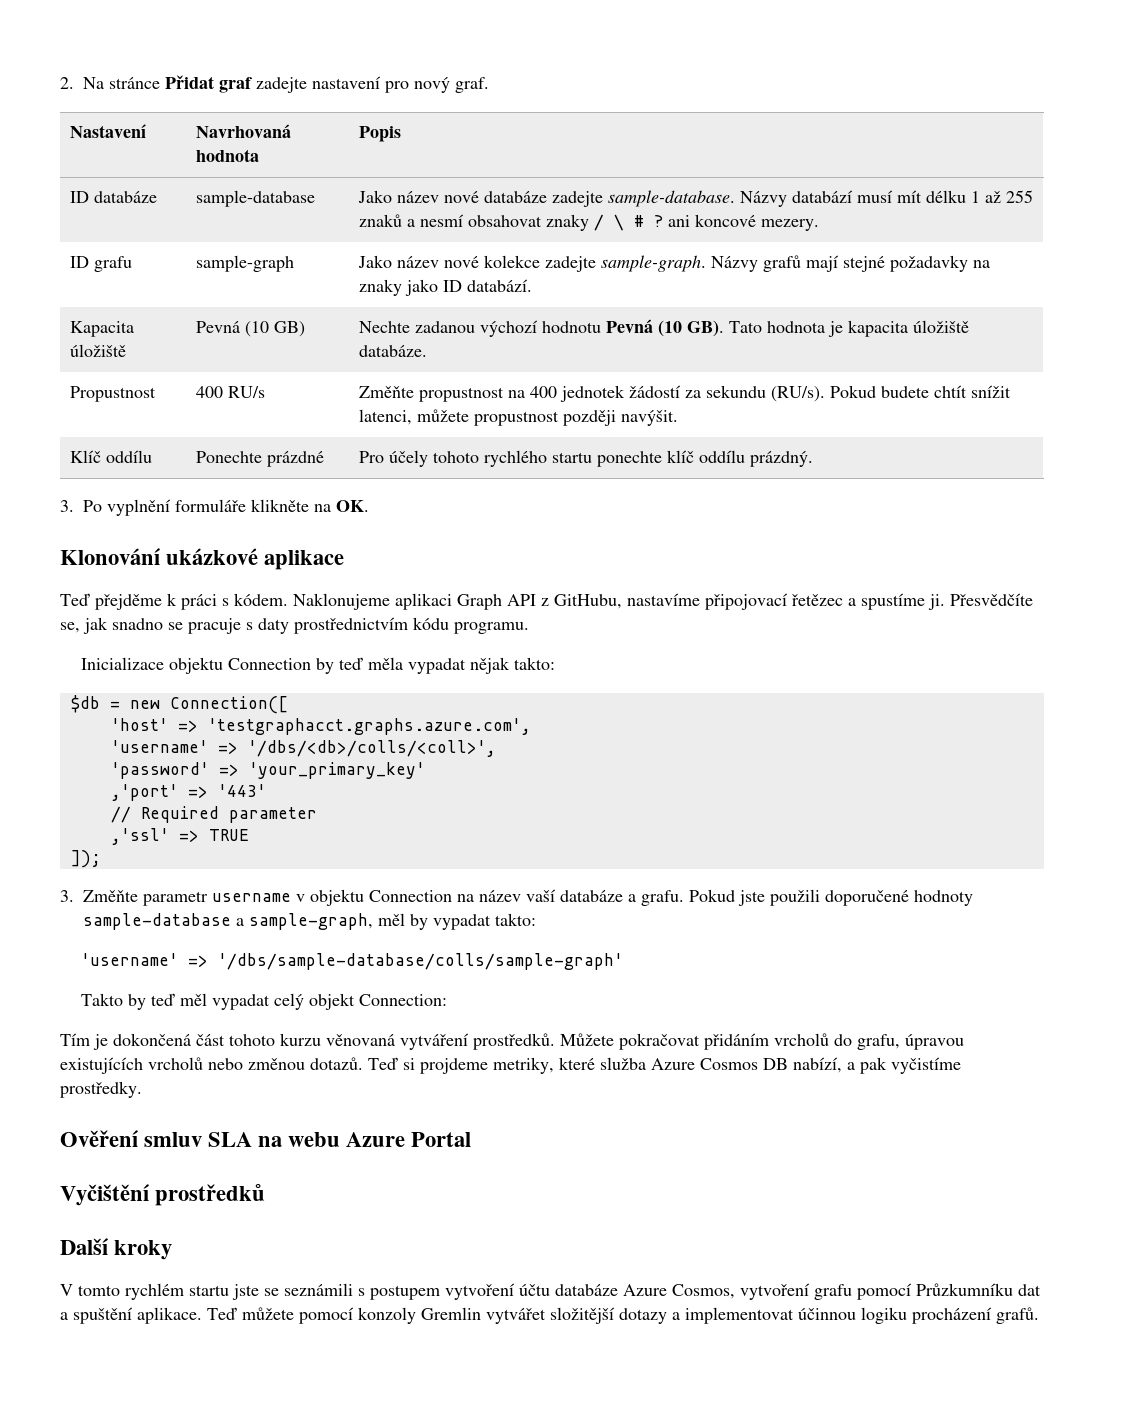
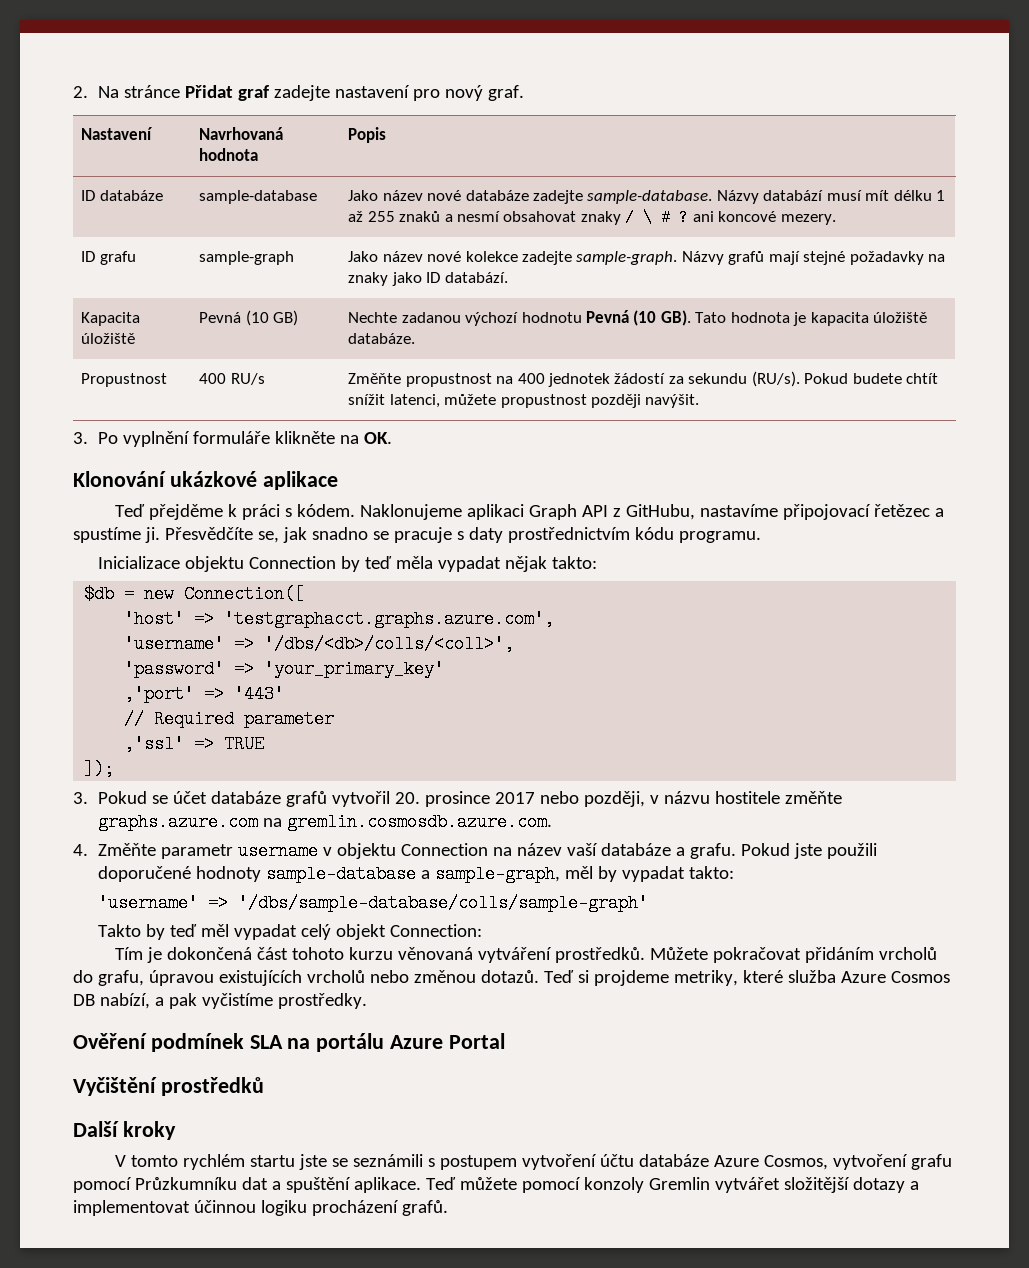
- Klíč oddílu | Ponechte prázdné | Pro účely tohoto rychlého startu ponechte klíč oddílu prázdný.
- 3. Změňte parametr username v objektu Connection na název vaší databáze a grafu.
+ 3. Pokud se účet databáze grafů vytvořil 20. prosince 2017 nebo později, v názvu hostitele změňte graphs.azure.com na gremlin.cosmosdb.azure.com.
+ 4. Změňte parametr username v objektu Connection na název vaší databáze a grafu.
- Ověření smluv SLA na webu Azure Portal
+ Ověření podmínek SLA na portálu Azure Portal

